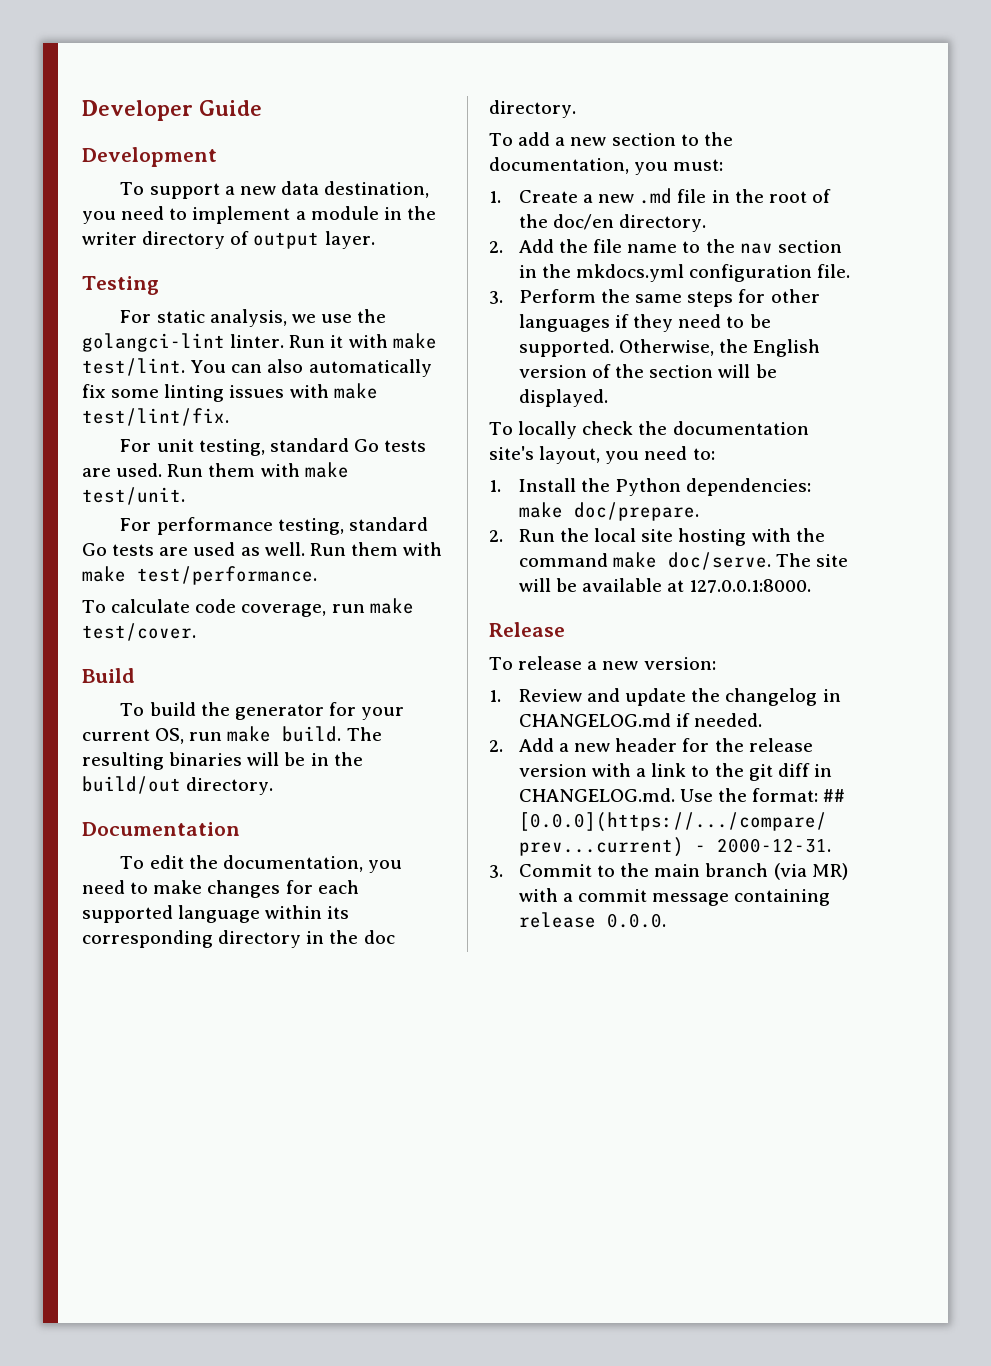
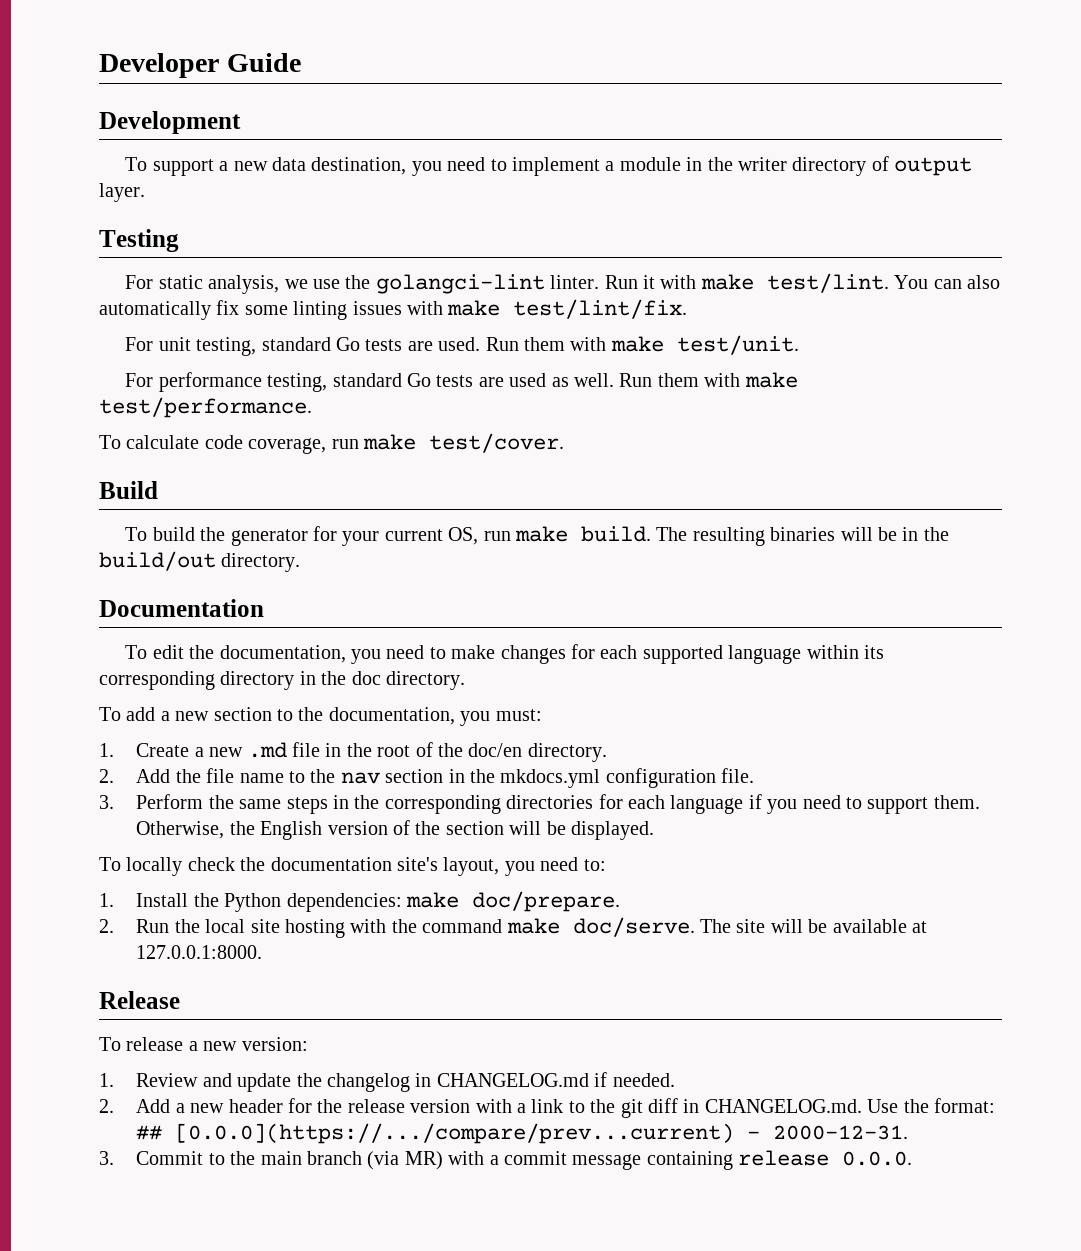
- 3. Perform the same steps for other languages if they need to be supported.
+ 3. Perform the same steps in the corresponding directories for each language if you need to support them.

